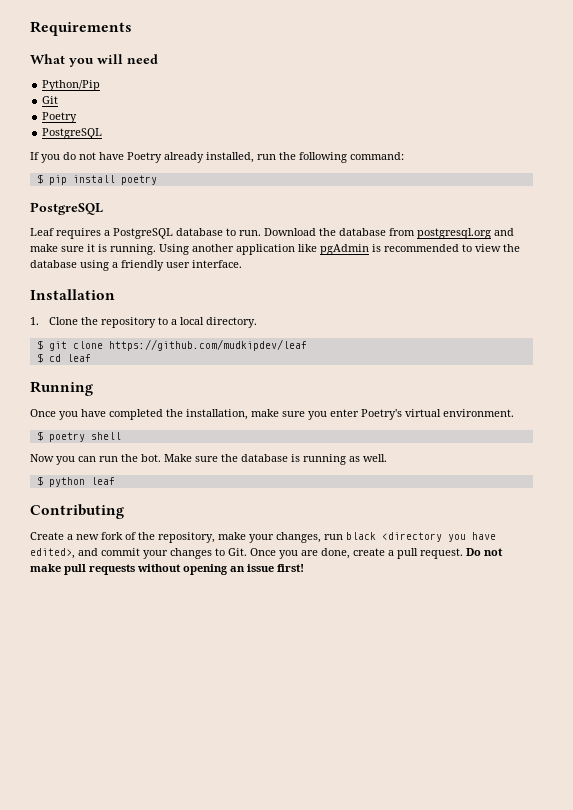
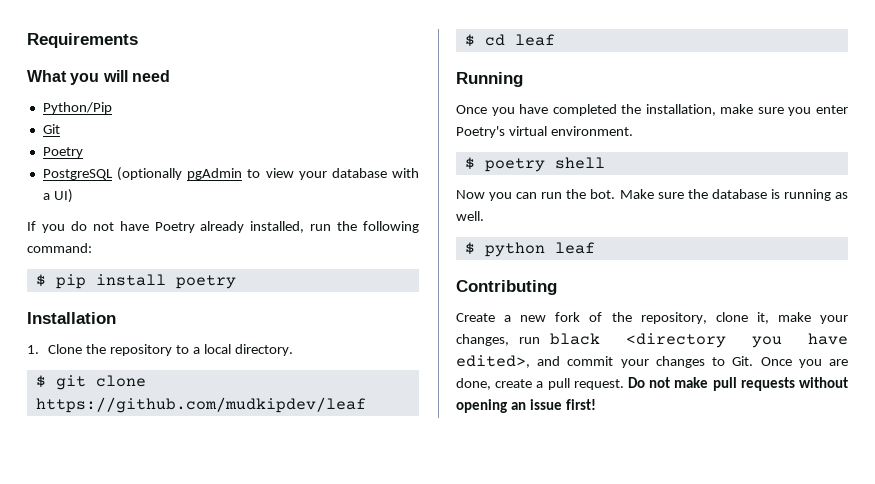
  Git
  Poetry
- PostgreSQL
+ PostgreSQL (optionally pgAdmin to view your database with a UI)
  $ pip install poetry
- PostgreSQL
- Leaf requires a PostgreSQL database to run. Download the database from postgresql.org and make sure it is running. Using another application like pgAdmin is recommended to view the database using a friendly user interface.
- Create a new fork of the repository, make your changes, run black <directory you have edited>, and commit your changes to Git. Once you are done, create a pull request.
+ Create a new fork of the repository, clone it, make your changes, run black <directory you have edited>, and commit your changes to Git. Once you are done, create a pull request.

